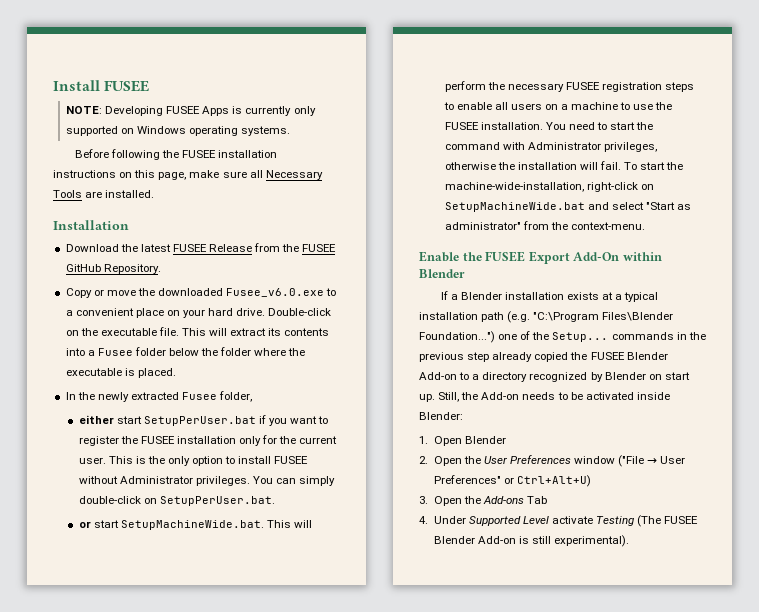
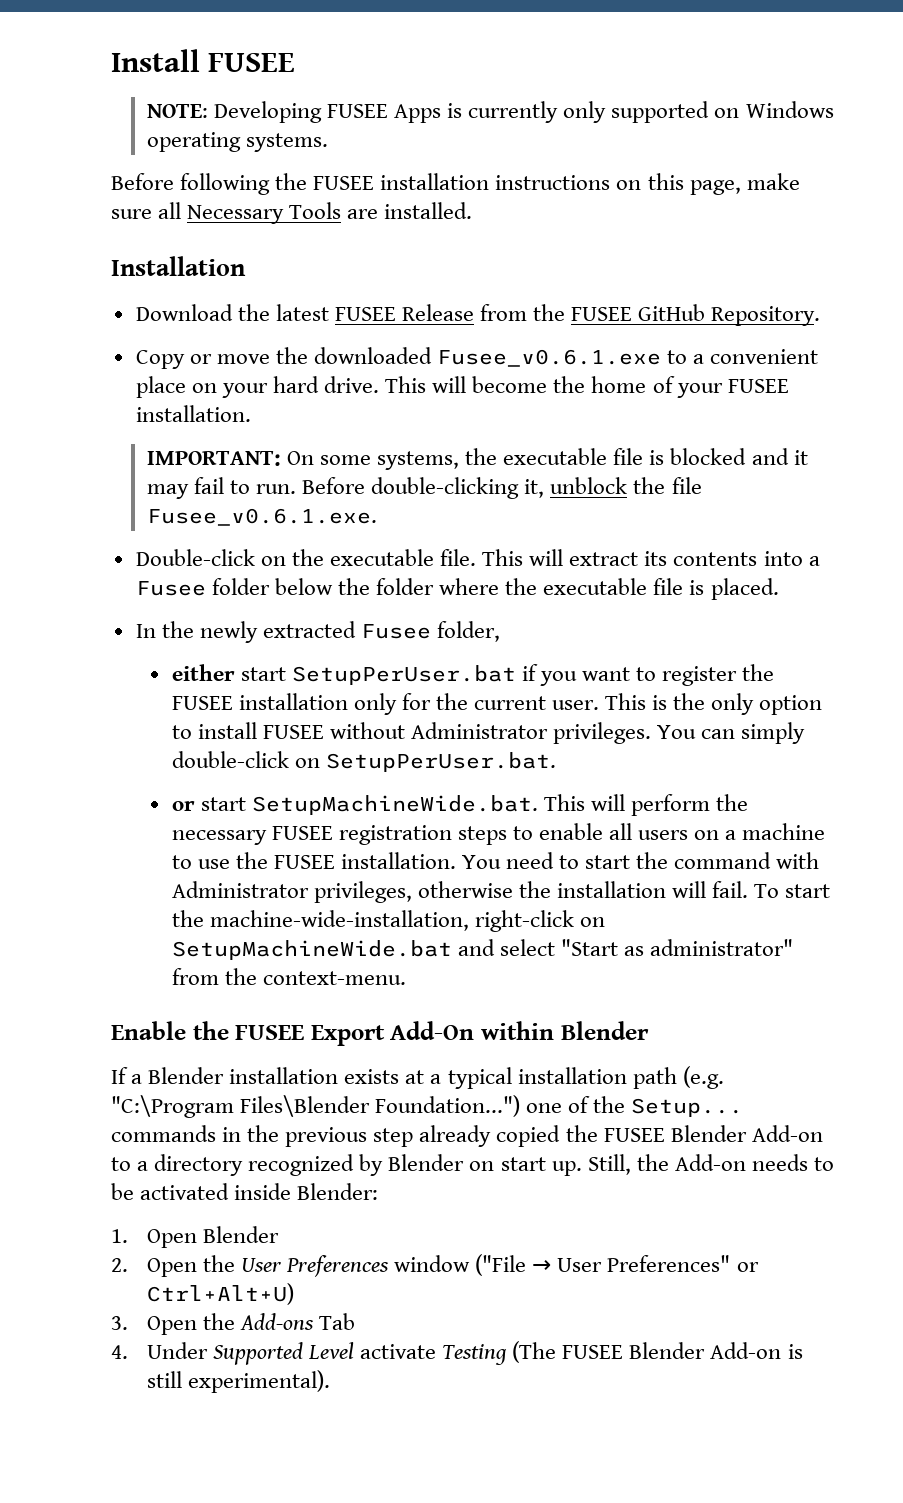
- Copy or move the downloaded Fusee_v6.0.exe to a convenient place on your hard drive. Double-click on the executable file.
+ Copy or move the downloaded Fusee_v0.6.1.exe to a convenient place on your hard drive. This will become the home of your FUSEE installation.
+ IMPORTANT: On some systems, the executable file is blocked and it may fail to run. Before double-clicking it, unblock the file Fusee_v0.6.1.exe.
+ Double-click on the executable file.
- This will extract its contents into a Fusee folder below the folder where the executable is placed.
+ This will extract its contents into a Fusee folder below the folder where the executable file is placed.

